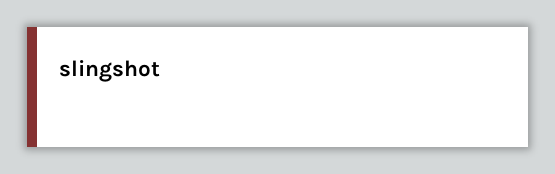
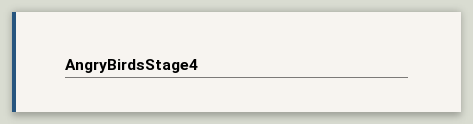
- slingshot
+ AngryBirdsStage4

